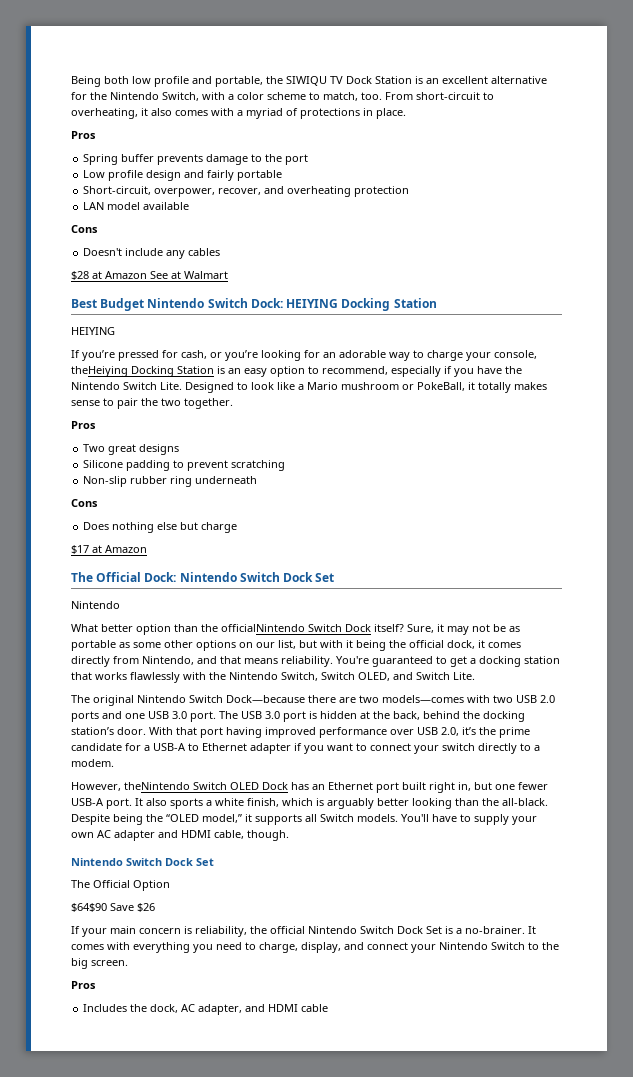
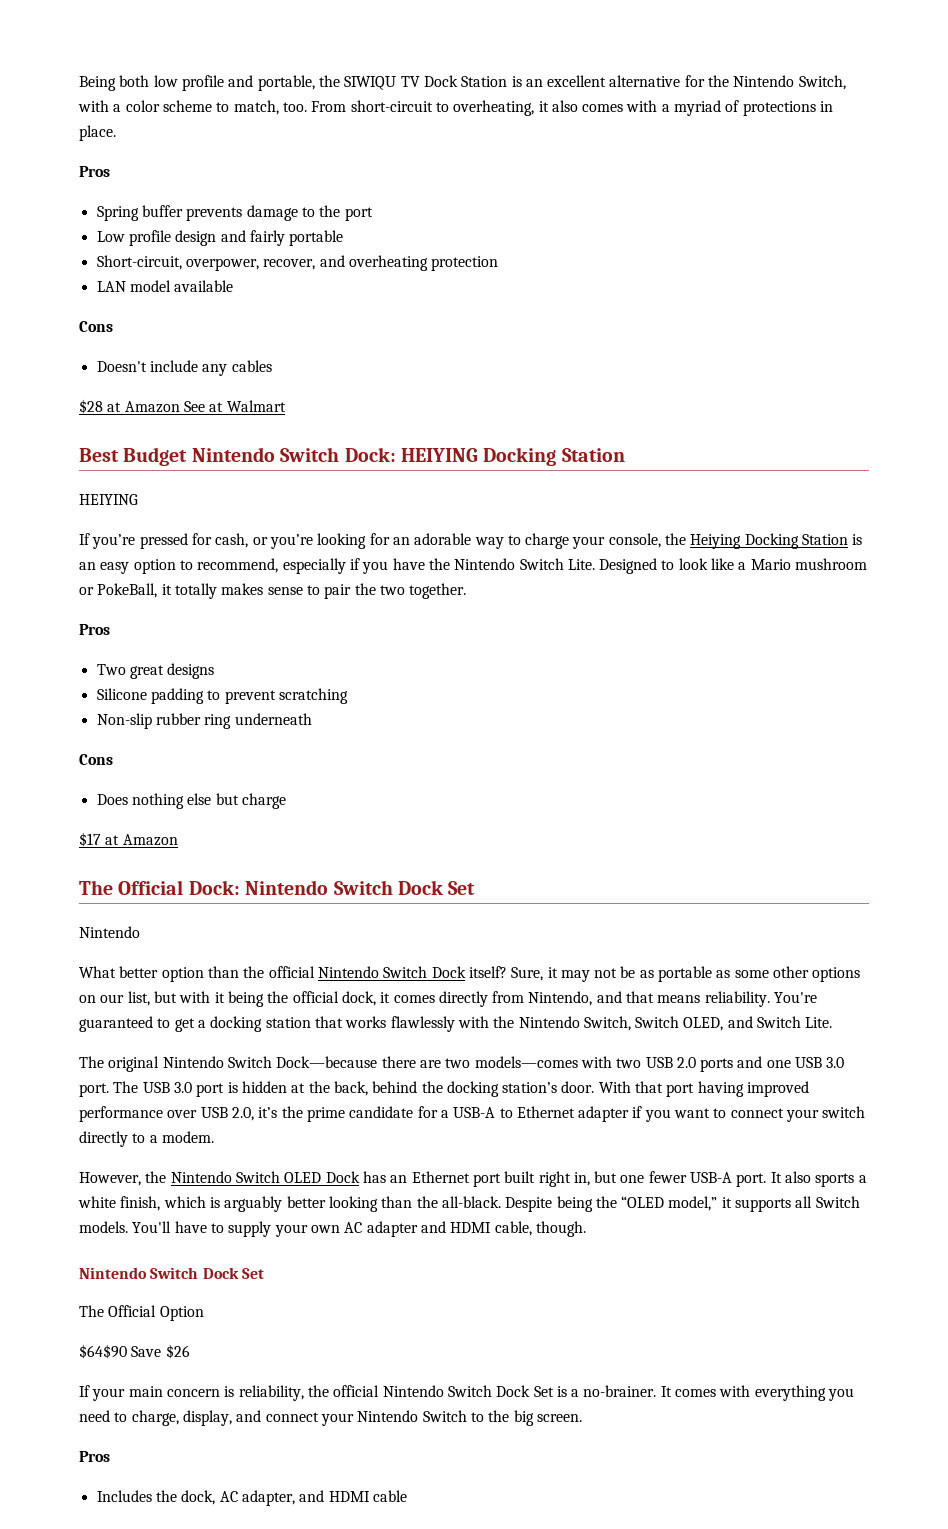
- If you’re pressed for cash, or you’re looking for an adorable way to charge your console, theHeiying Docking Station is an easy option to recommend, especially if you have the Nintendo Switch Lite.
+ If you’re pressed for cash, or you’re looking for an adorable way to charge your console, the Heiying Docking Station is an easy option to recommend, especially if you have the Nintendo Switch Lite.
- What better option than the officialNintendo Switch Dock itself?
+ What better option than the official Nintendo Switch Dock itself?
- However, theNintendo Switch OLED Dock has an Ethernet port built right in, but one fewer USB-A port.
+ However, the Nintendo Switch OLED Dock has an Ethernet port built right in, but one fewer USB-A port.

